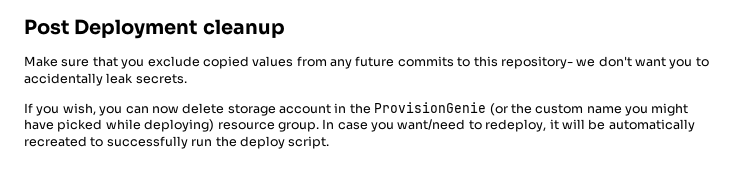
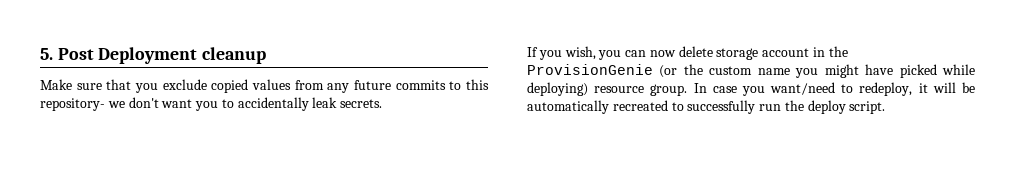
- Post Deployment cleanup
+ 5. Post Deployment cleanup

